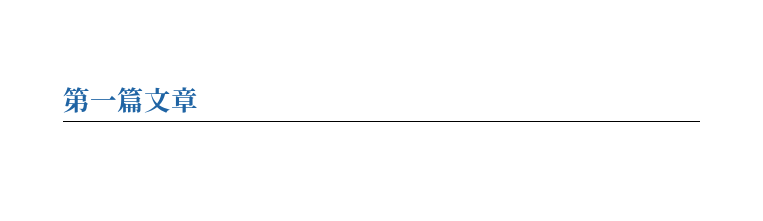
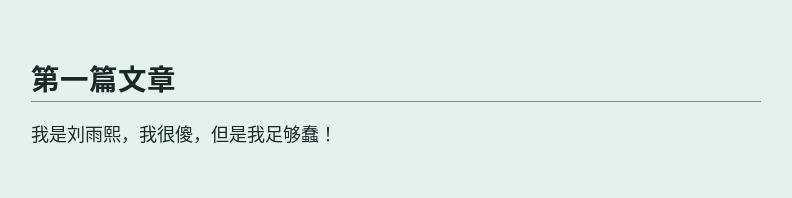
+ 我是刘雨熙，我很傻，但是我足够蠢！

